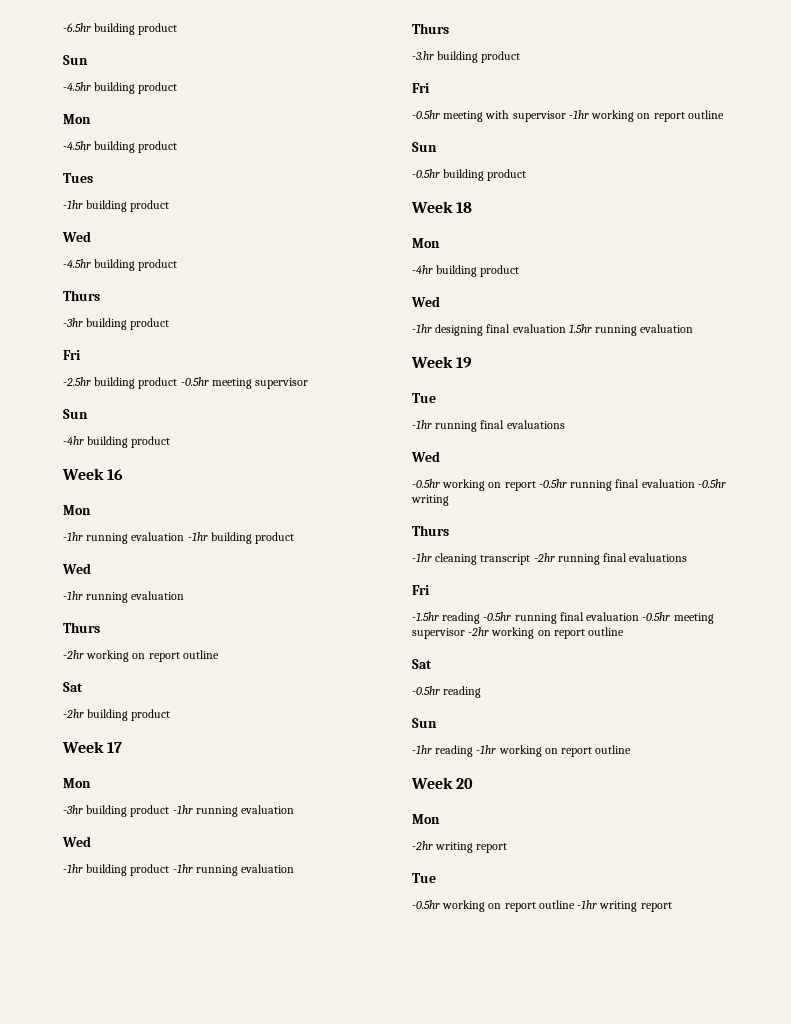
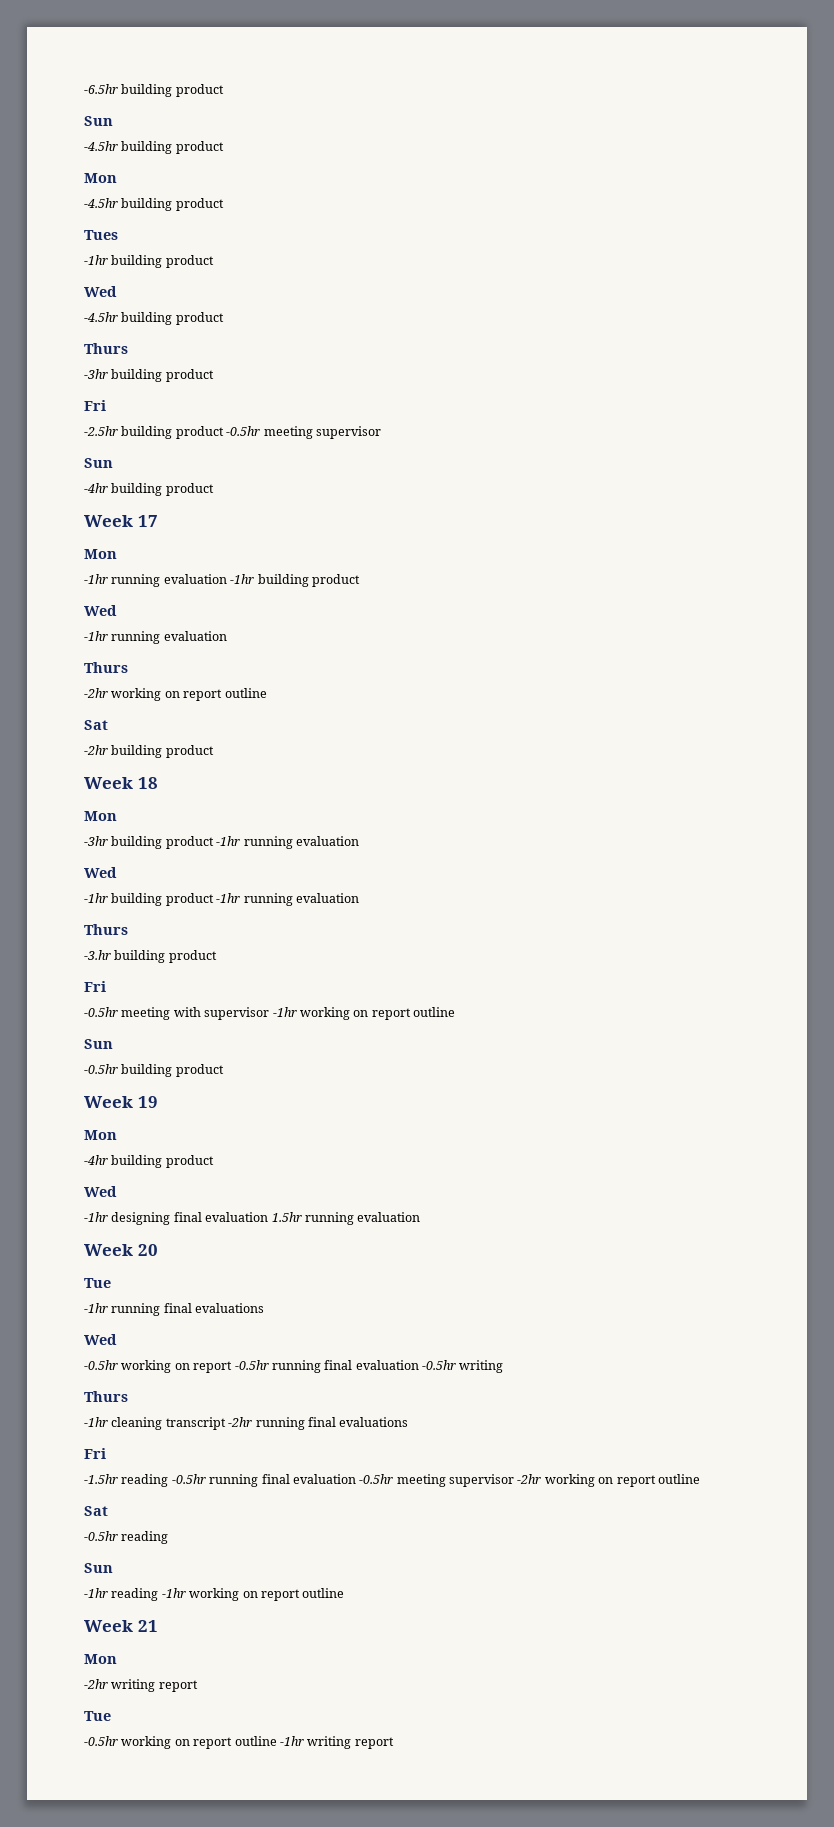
- Week 16
+ Week 17
- Week 17
+ Week 18
- Week 18
+ Week 19
- Week 19
+ Week 20
- Week 20
+ Week 21

